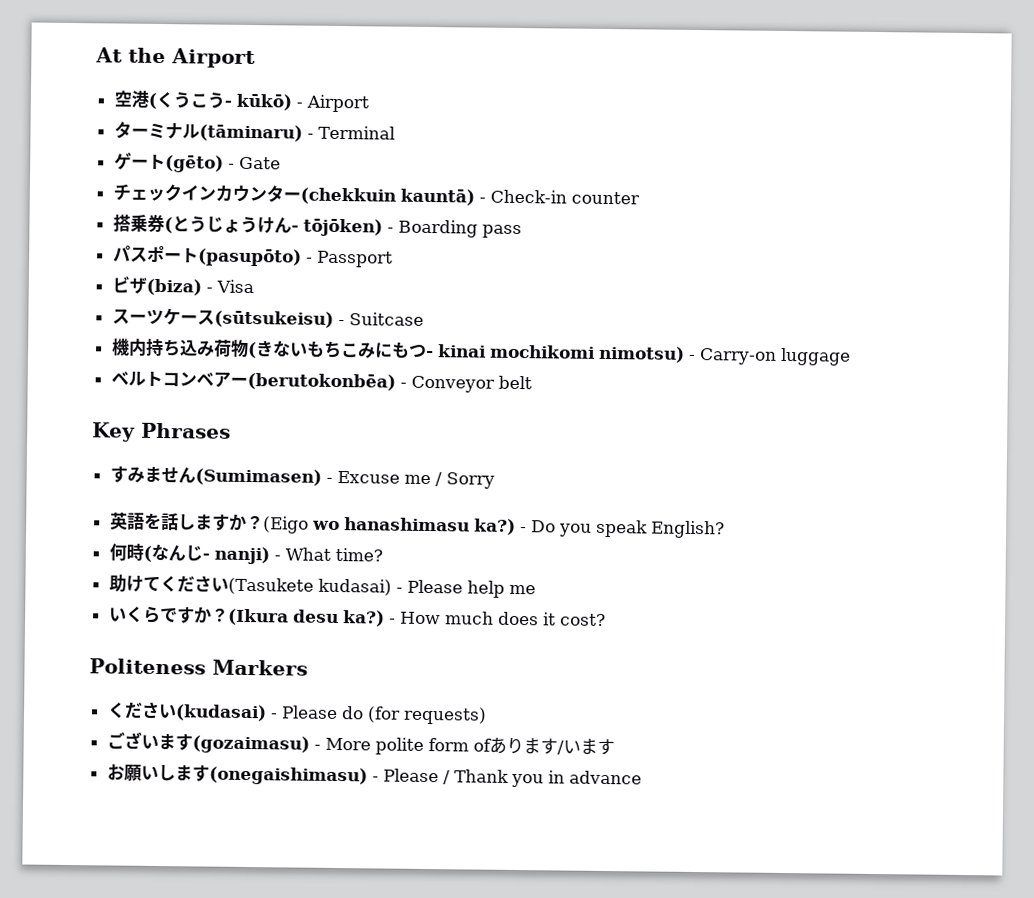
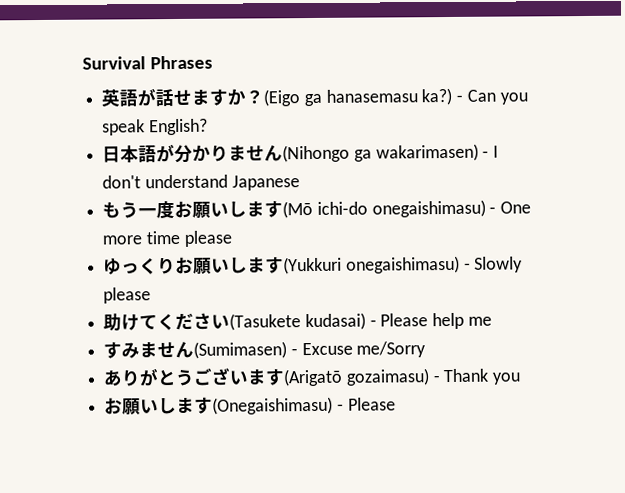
- At the Airport
- 空港(くうこう- kūkō) - Airport
- ターミナル(tāminaru) - Terminal
- ゲート(gēto) - Gate
- チェックインカウンター(chekkuin kauntā) - Check-in counter
- 搭乗券(とうじょうけん- tōjōken) - Boarding pass
- パスポート(pasupōto) - Passport
- ビザ(biza) - Visa
- スーツケース(sūtsukeisu) - Suitcase
- 機内持ち込み荷物(きないもちこみにもつ- kinai mochikomi nimotsu) - Carry-on luggage
- ベルトコンベアー(berutokonbēa) - Conveyor belt
- Key Phrases
- すみません(Sumimasen) - Excuse me / Sorry
+ Survival Phrases
- 英語を話しますか？
+ 英語が話せますか？
- (Eigo wo hanashimasu ka?) - Do you speak English?
+ (Eigo ga hanasemasu ka?) - Can you speak English?
- 何時(なんじ- nanji) - What time?
+ 日本語が分かりません(Nihongo ga wakarimasen) - I don't understand Japanese
+ もう一度お願いします(Mō ichi-do onegaishimasu) - One more time please
+ ゆっくりお願いします(Yukkuri onegaishimasu) - Slowly please
- いくらですか？(Ikura desu ka?) - How much does it cost?
- Politeness Markers
- ください(kudasai) - Please do (for requests)
- ございます(gozaimasu) - More polite form ofあります/います
- お願いします(onegaishimasu) - Please / Thank you in advance
+ すみません(Sumimasen) - Excuse me/Sorry
+ ありがとうございます(Arigatō gozaimasu) - Thank you
+ お願いします(Onegaishimasu) - Please

